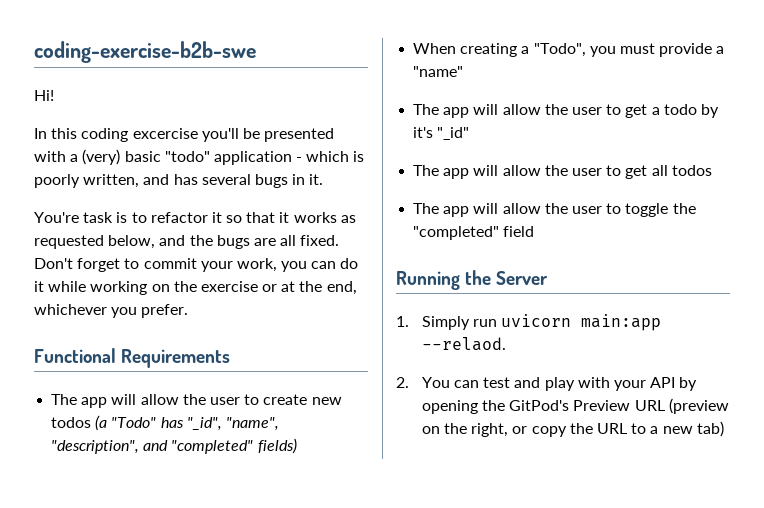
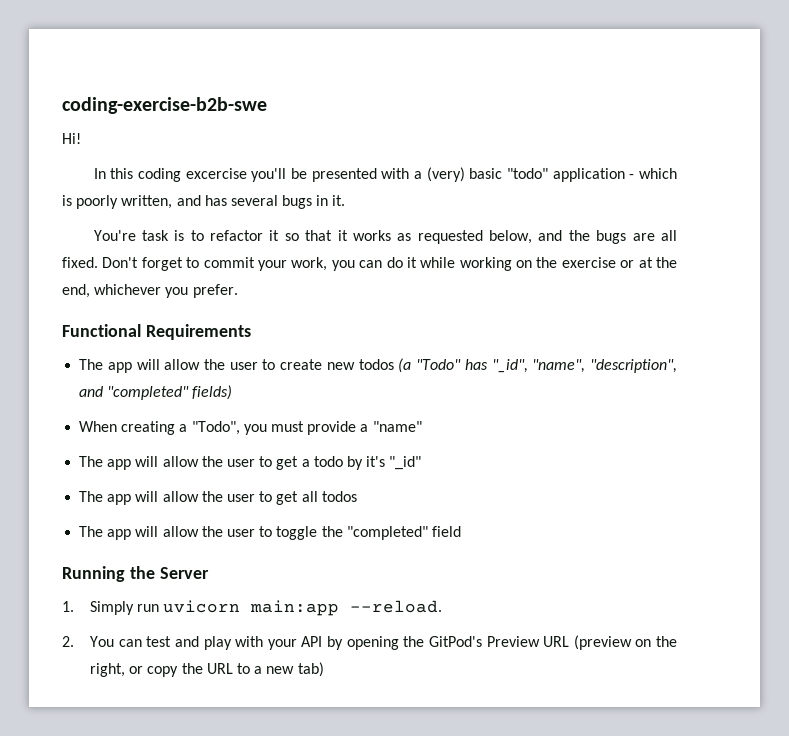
- 1. Simply run uvicorn main:app --relaod.
+ 1. Simply run uvicorn main:app --reload.

